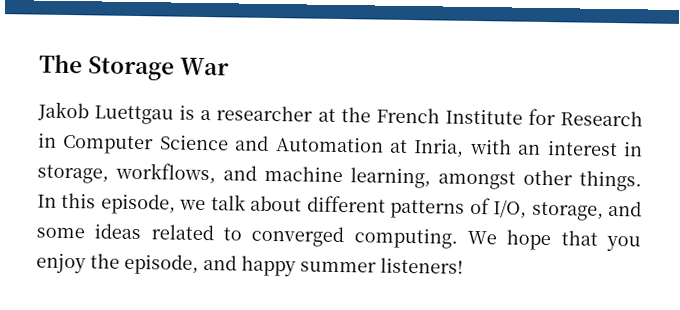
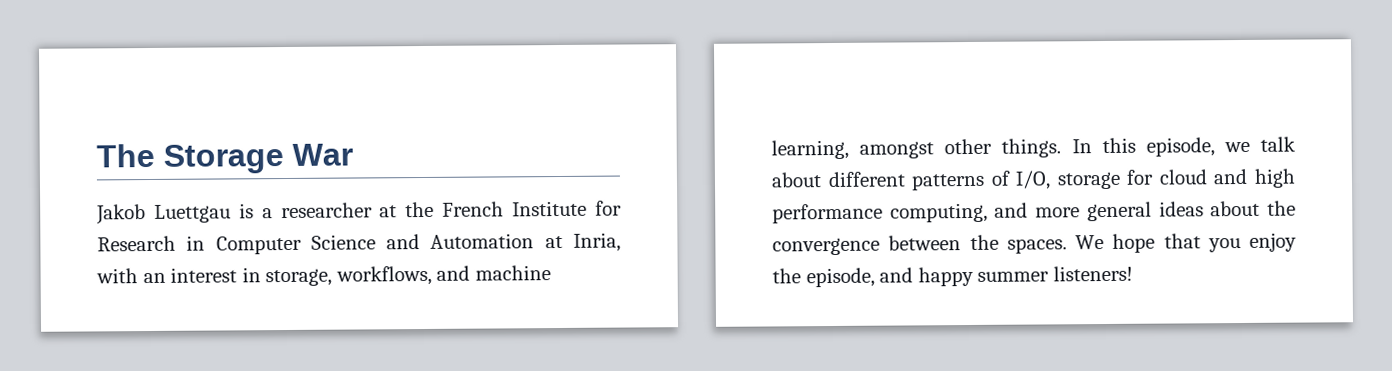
- In this episode, we talk about different patterns of I/O, storage, and some ideas related to converged computing.
+ In this episode, we talk about different patterns of I/O, storage for cloud and high performance computing, and more general ideas about the convergence between the spaces.

